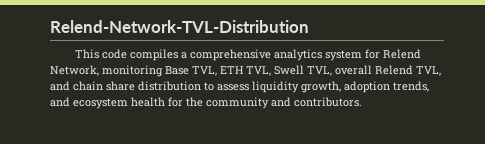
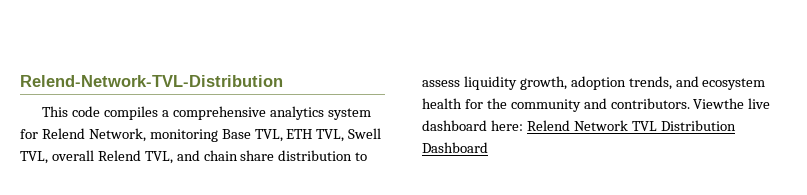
+ Viewthe live dashboard here: Relend Network TVL Distribution Dashboard

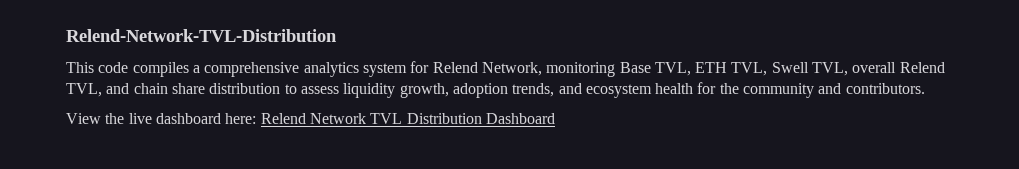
- This code compiles a comprehensive analytics system for Relend Network, monitoring Base TVL, ETH TVL, Swell TVL, overall Relend TVL, and chain share distribution to assess liquidity growth, adoption trends, and ecosystem health for the community and contributors. Viewthe live dashboard here: Relend Network TVL Distribution Dashboard
+ This code compiles a comprehensive analytics system for Relend Network, monitoring Base TVL, ETH TVL, Swell TVL, overall Relend TVL, and chain share distribution to assess liquidity growth, adoption trends, and ecosystem health for the community and contributors.
+ View the live dashboard here: Relend Network TVL Distribution Dashboard

